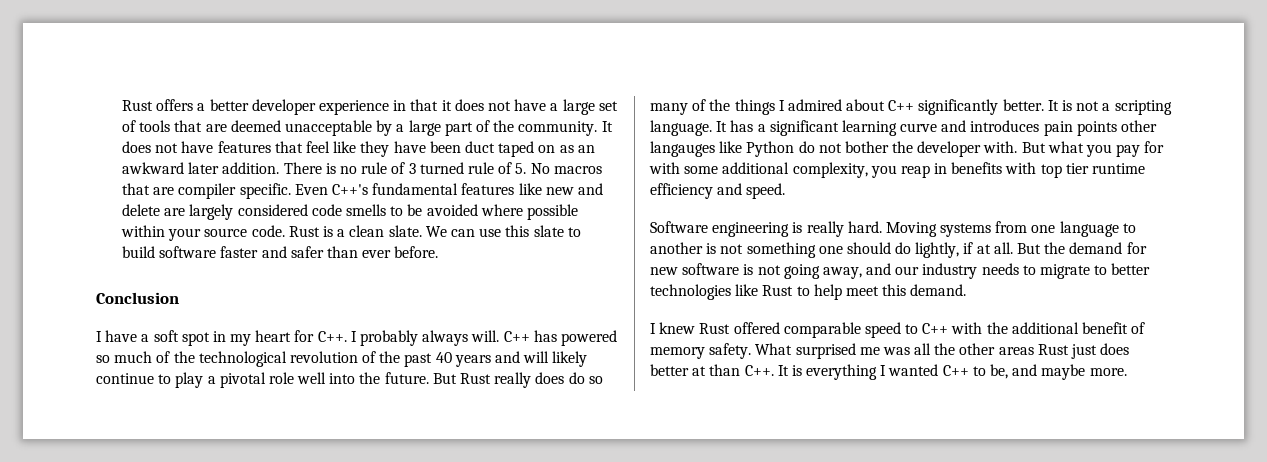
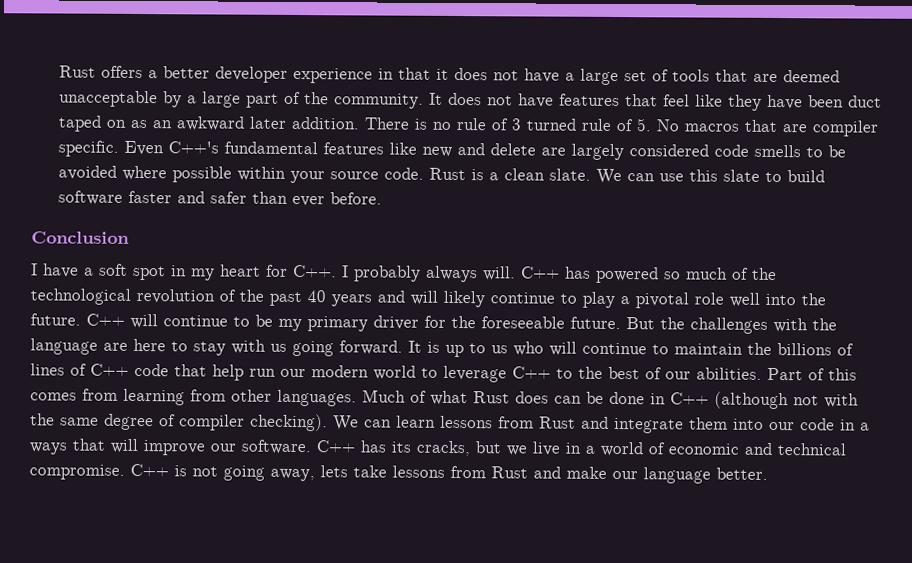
- But Rust really does do so many of the things I admired about C++ significantly better. It is not a scripting language. It has a significant learning curve and introduces pain points other langauges like Python do not bother the developer with. But what you pay for with some additional complexity, you reap in benefits with top tier runtime efficiency and speed.
- Software engineering is really hard. Moving systems from one language to another is not something one should do lightly, if at all. But the demand for new software is not going away, and our industry needs to migrate to better technologies like Rust to help meet this demand.
- I knew Rust offered comparable speed to C++ with the additional benefit of memory safety. What surprised me was all the other areas Rust just does better at than C++. It is everything I wanted C++ to be, and maybe more.
+ C++ will continue to be my primary driver for the foreseeable future. But the challenges with the language are here to stay with us going forward. It is up to us who will continue to maintain the billions of lines of C++ code that help run our modern world to leverage C++ to the best of our abilities. Part of this comes from learning from other languages. Much of what Rust does can be done in C++ (although not with the same degree of compiler checking). We can learn lessons from Rust and integrate them into our code in a ways that will improve our software. C++ has its cracks, but we live in a world of economic and technical compromise. C++ is not going away, lets take lessons from Rust and make our language better.

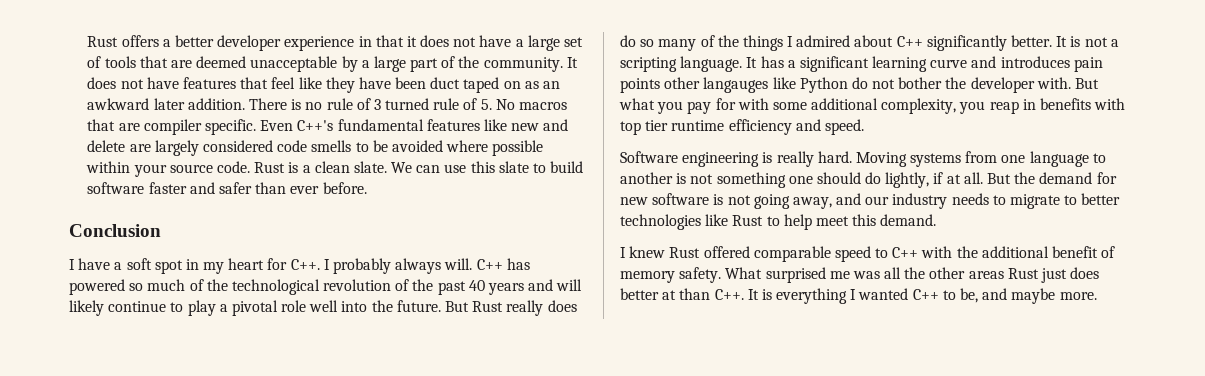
- C++ will continue to be my primary driver for the foreseeable future. But the challenges with the language are here to stay with us going forward. It is up to us who will continue to maintain the billions of lines of C++ code that help run our modern world to leverage C++ to the best of our abilities. Part of this comes from learning from other languages. Much of what Rust does can be done in C++ (although not with the same degree of compiler checking). We can learn lessons from Rust and integrate them into our code in a ways that will improve our software. C++ has its cracks, but we live in a world of economic and technical compromise. C++ is not going away, lets take lessons from Rust and make our language better.
+ But Rust really does do so many of the things I admired about C++ significantly better. It is not a scripting language. It has a significant learning curve and introduces pain points other langauges like Python do not bother the developer with. But what you pay for with some additional complexity, you reap in benefits with top tier runtime efficiency and speed.
+ Software engineering is really hard. Moving systems from one language to another is not something one should do lightly, if at all. But the demand for new software is not going away, and our industry needs to migrate to better technologies like Rust to help meet this demand.
+ I knew Rust offered comparable speed to C++ with the additional benefit of memory safety. What surprised me was all the other areas Rust just does better at than C++. It is everything I wanted C++ to be, and maybe more.

